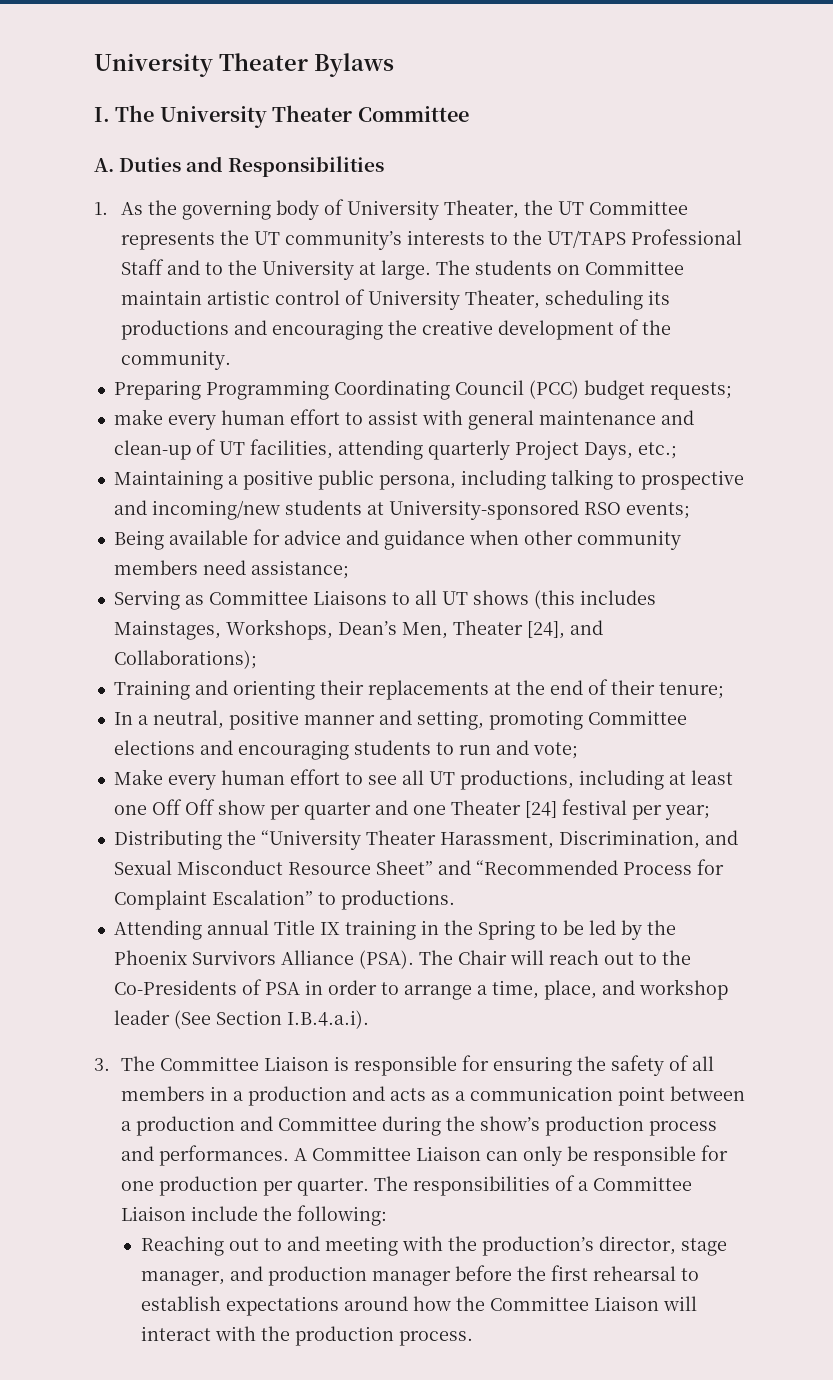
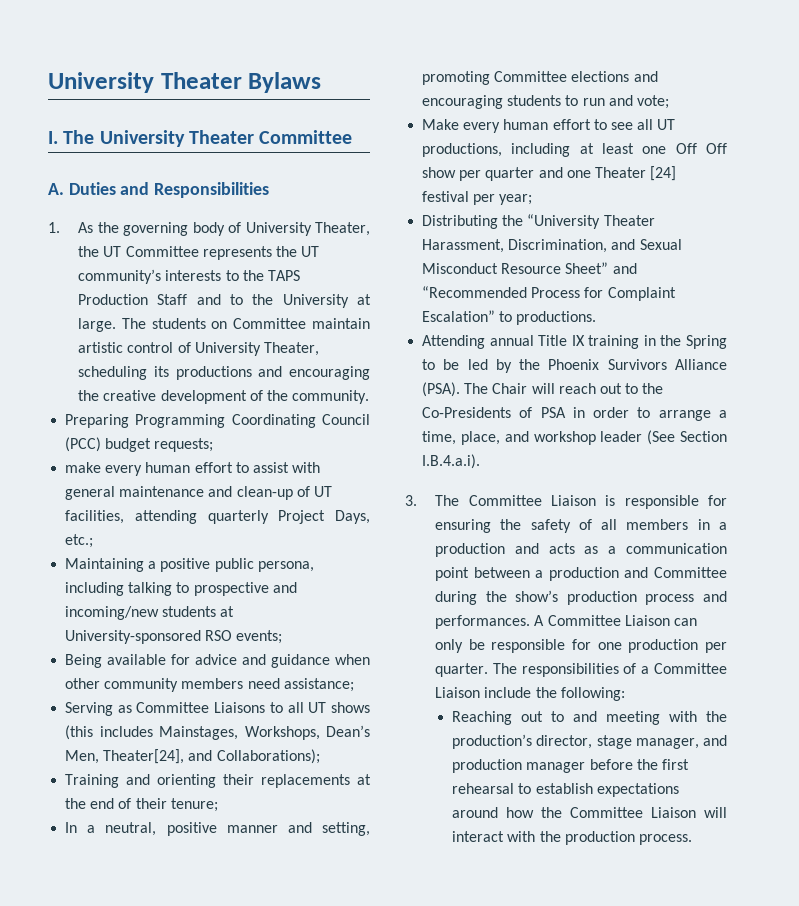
- 1. As the governing body of University Theater, the UT Committee represents the UT community’s interests to the UT/TAPS Professional Staff and to the University at large.
+ 1. As the governing body of University Theater, the UT Committee represents the UT community’s interests to the TAPS Production Staff and to the University at large.
- Serving as Committee Liaisons to all UT shows (this includes Mainstages, Workshops, Dean’s Men, Theater [24], and Collaborations);
+ Serving as Committee Liaisons to all UT shows (this includes Mainstages, Workshops, Dean’s Men, Theater[24], and Collaborations);

